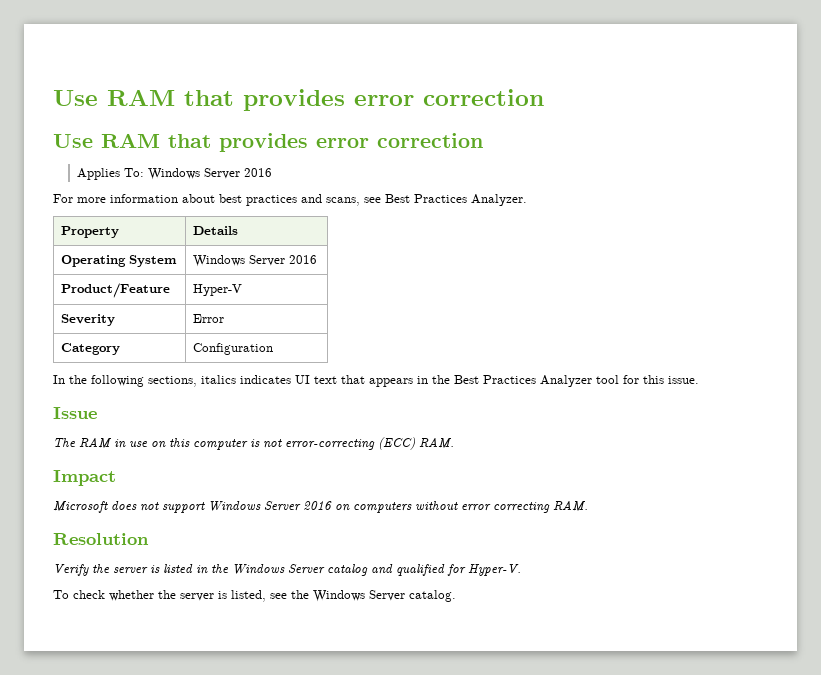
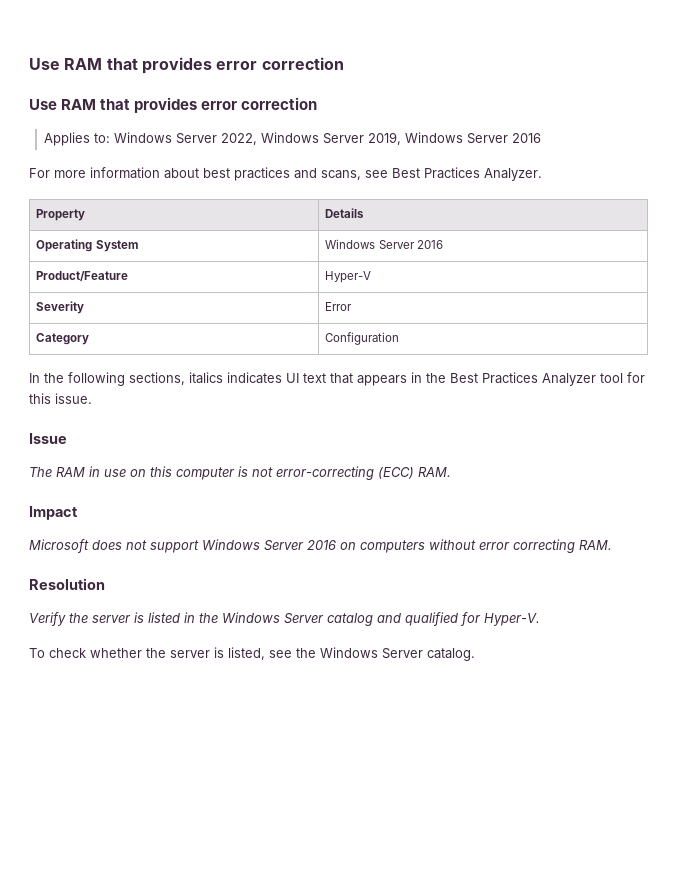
- Applies To: Windows Server 2016
+ Applies to: Windows Server 2022, Windows Server 2019, Windows Server 2016

